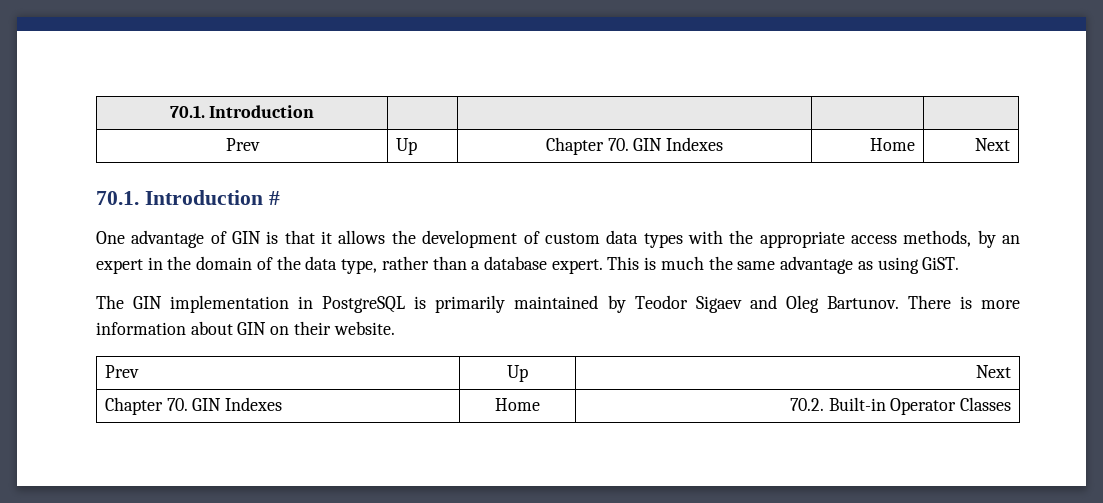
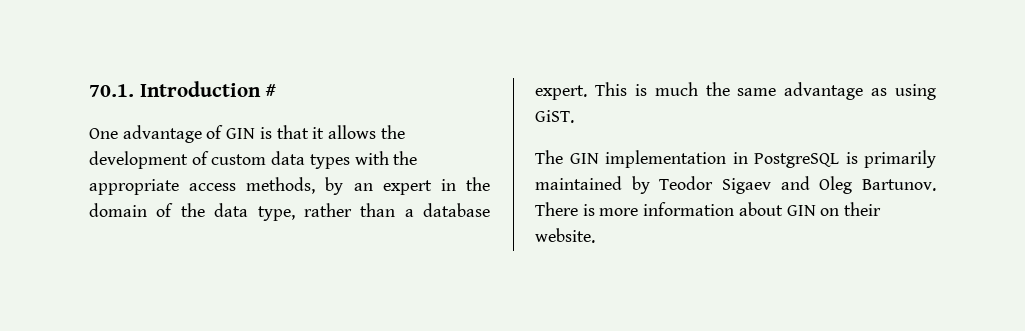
- 70.1. Introduction | | | |
- Prev | Up | Chapter 70. GIN Indexes | Home | Next
- Prev | Up | Next
- Chapter 70. GIN Indexes | Home | 70.2. Built-in Operator Classes

